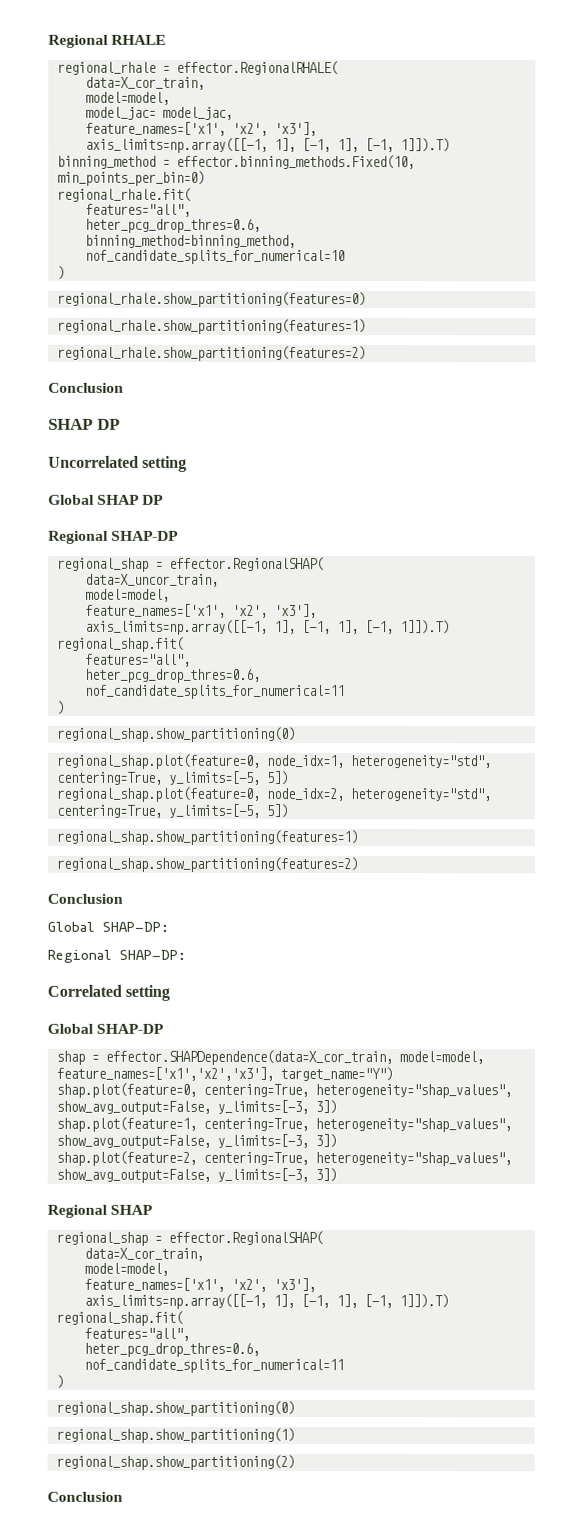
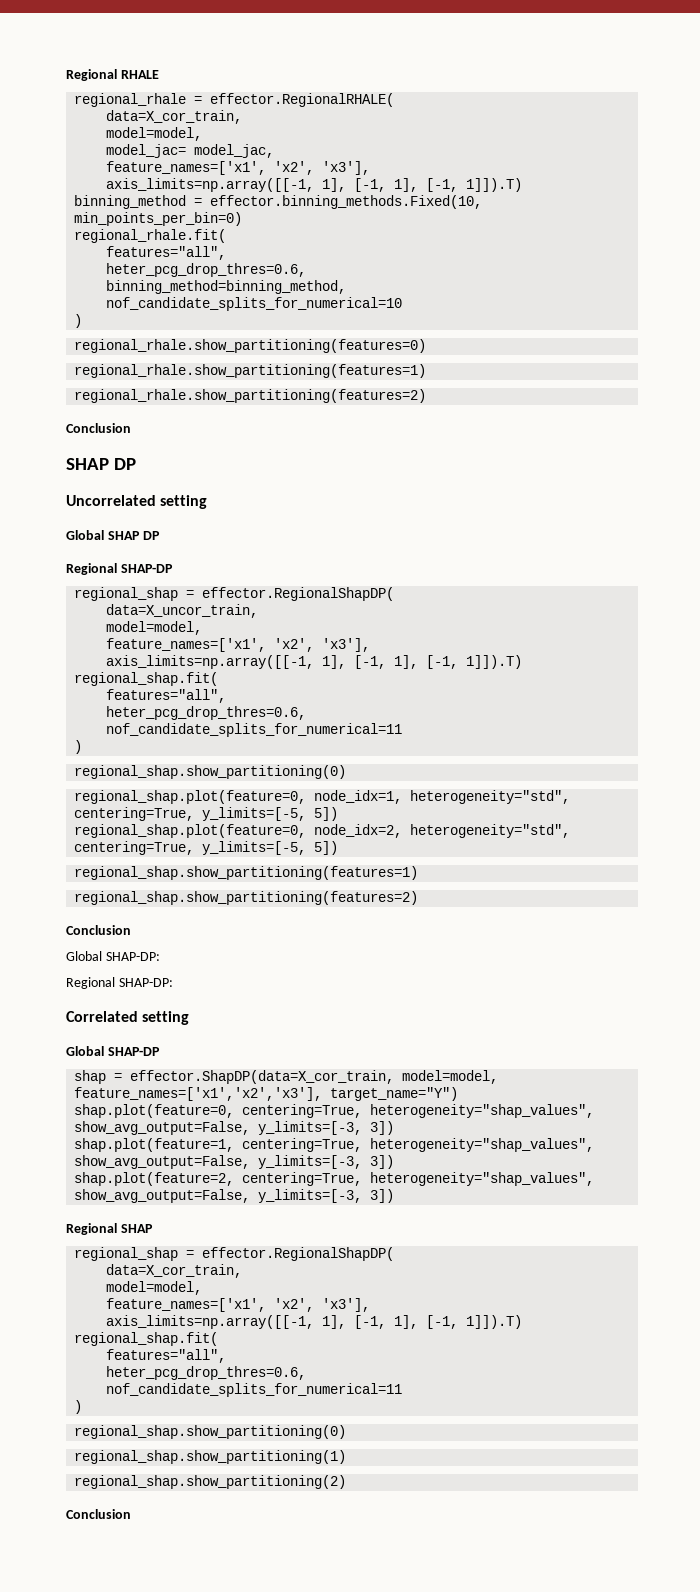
  Regional SHAP-DP
- regional_shap = effector.RegionalSHAP(
+ regional_shap = effector.RegionalShapDP(
- shap = effector.SHAPDependence(data=X_cor_train, model=model, feature_names=['x1','x2','x3'], target_name="Y")
+ shap = effector.ShapDP(data=X_cor_train, model=model, feature_names=['x1','x2','x3'], target_name="Y")
  Regional SHAP
- regional_shap = effector.RegionalSHAP(
+ regional_shap = effector.RegionalShapDP(

